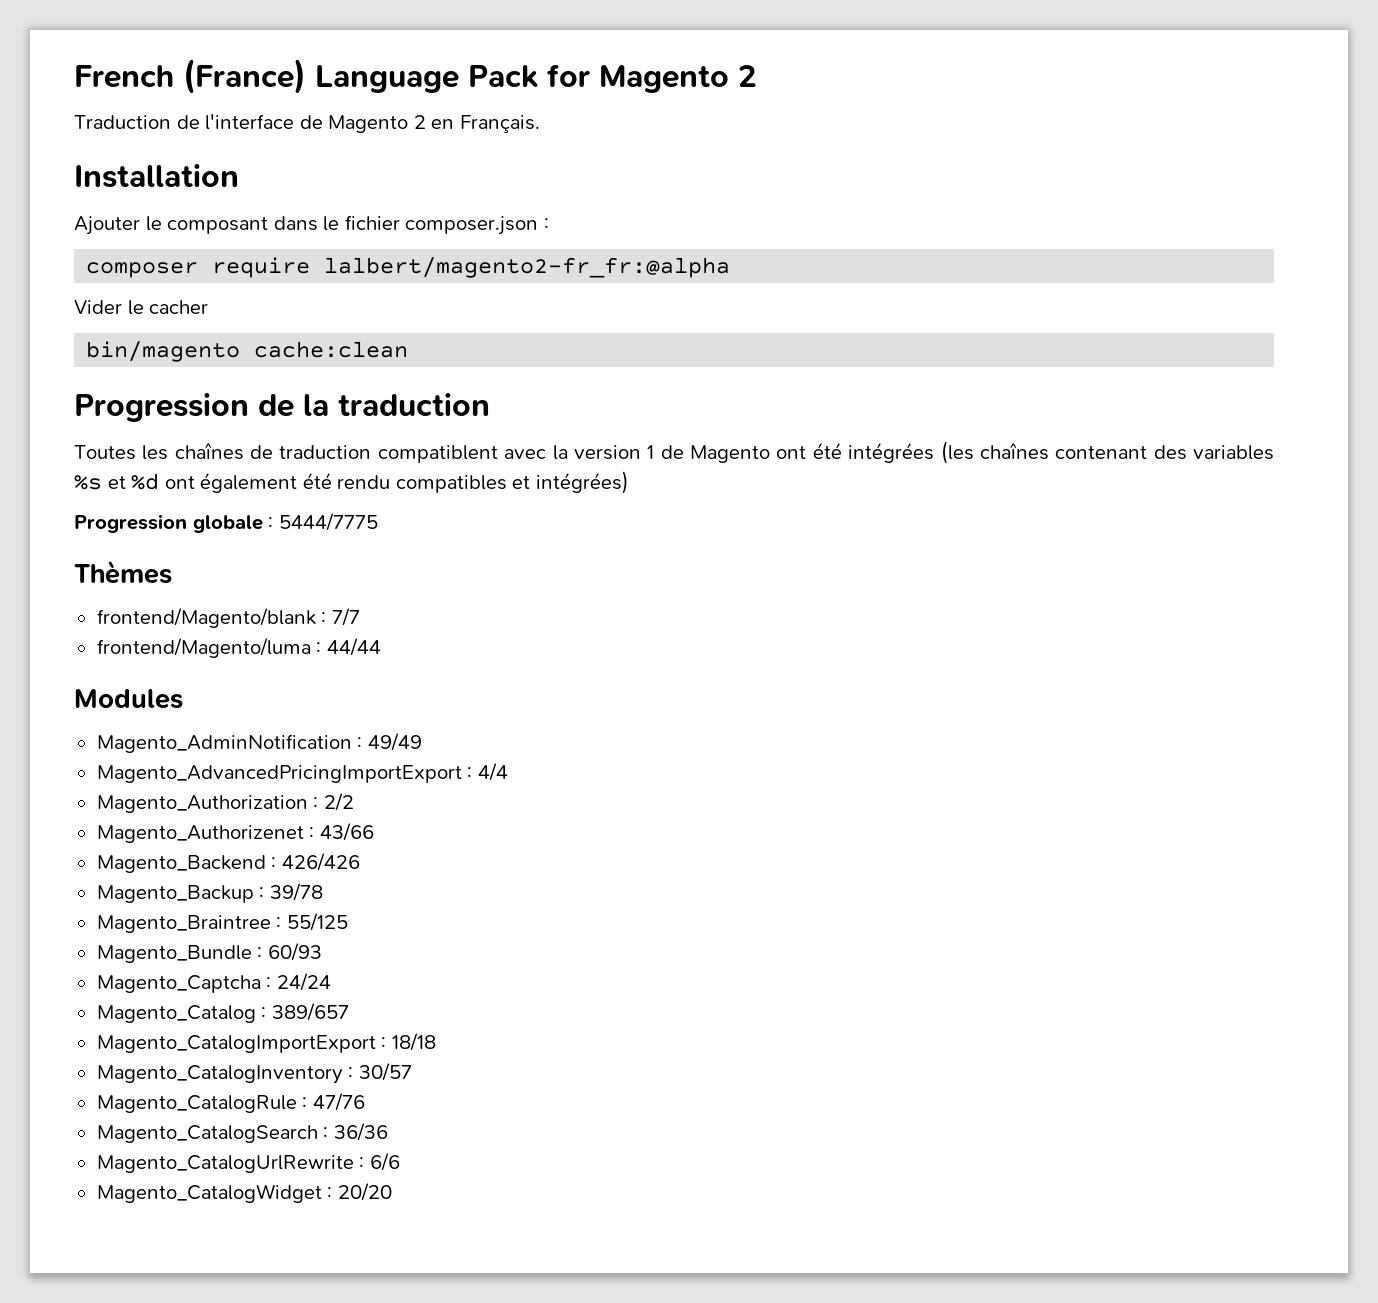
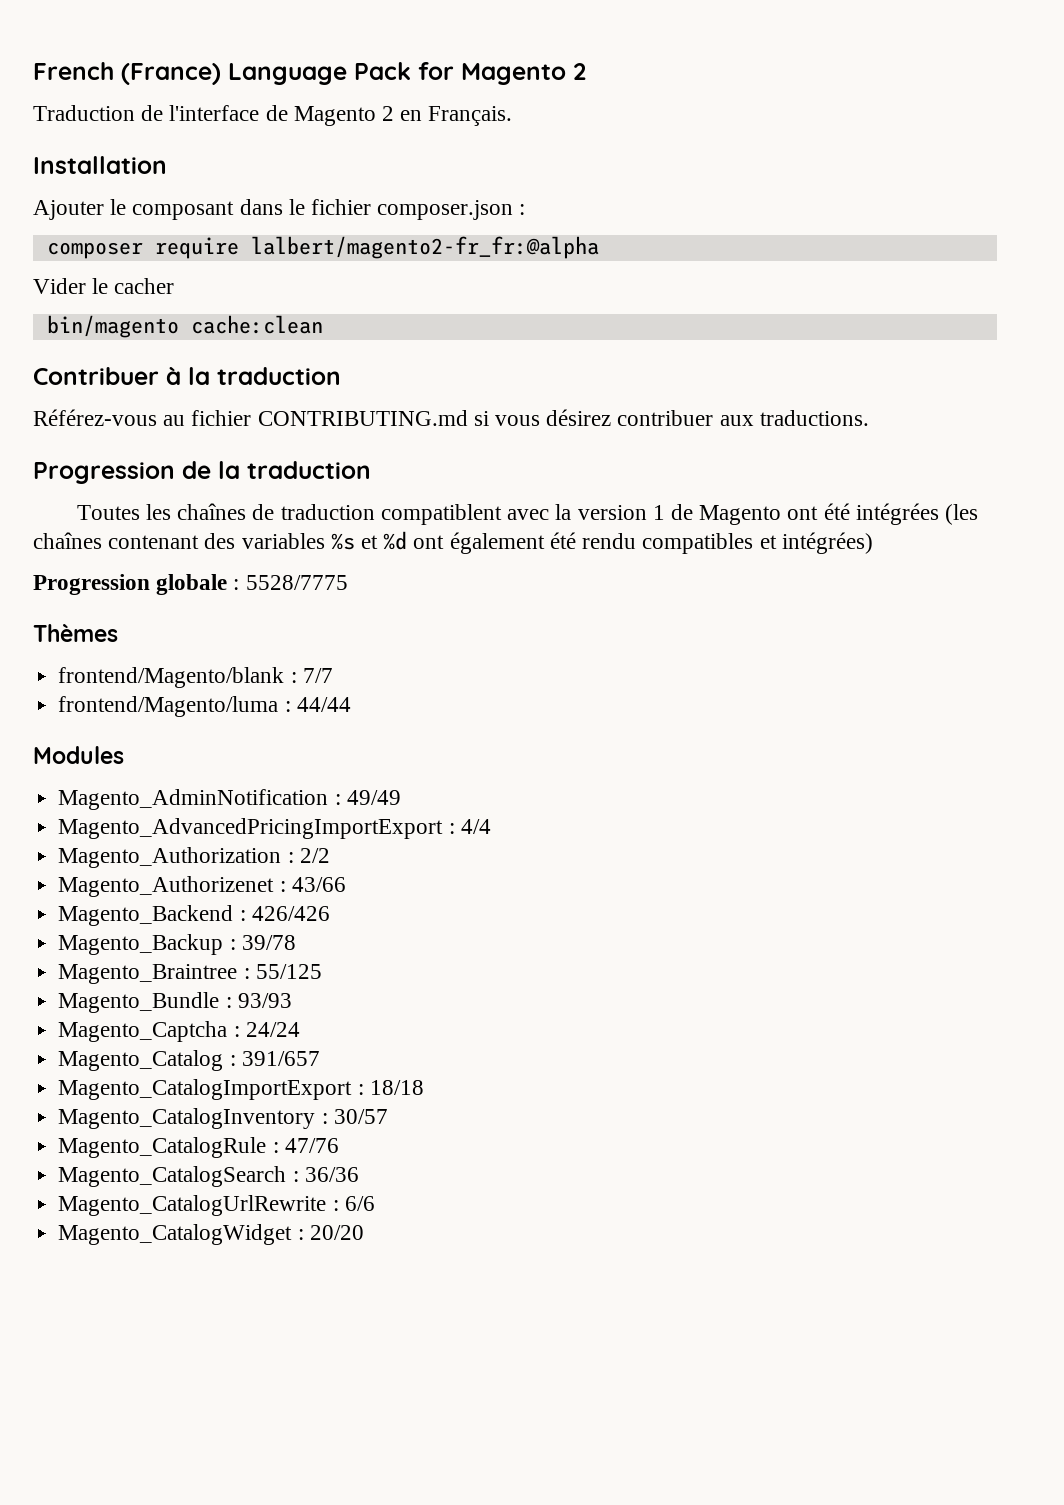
+ Contribuer à la traduction
+ Référez-vous au fichier CONTRIBUTING.md si vous désirez contribuer aux traductions.
- Progression globale : 5444/7775
+ Progression globale : 5528/7775
- Magento_Bundle : 60/93
+ Magento_Bundle : 93/93
- Magento_Catalog : 389/657
+ Magento_Catalog : 391/657

